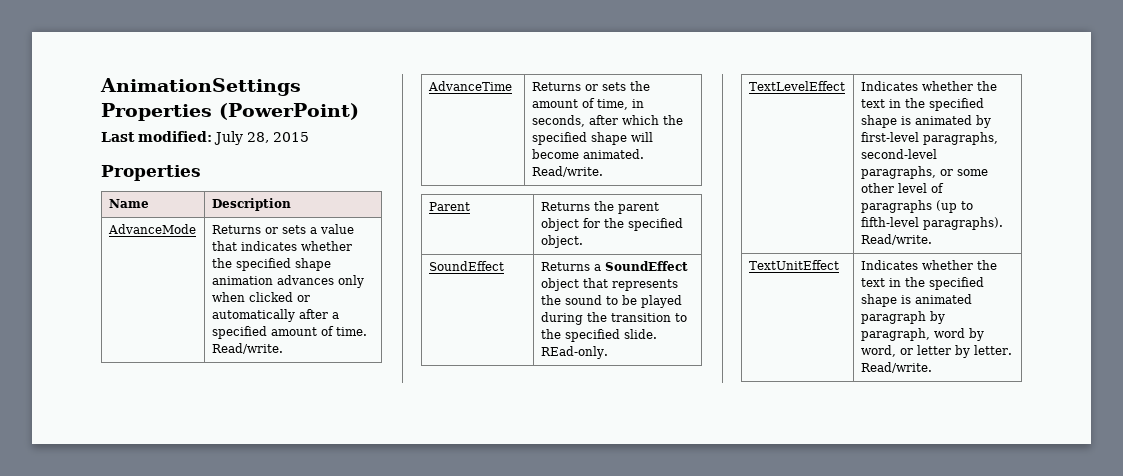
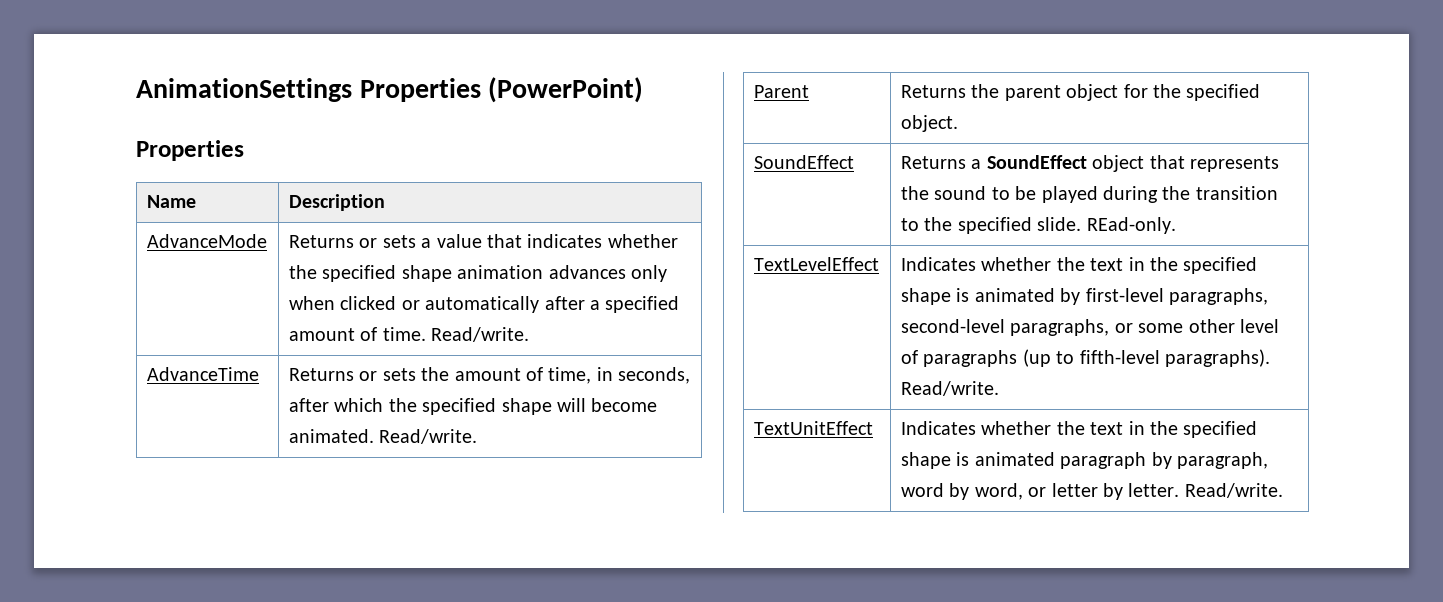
- Last modified: July 28, 2015

